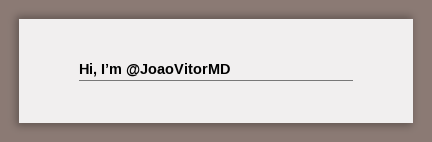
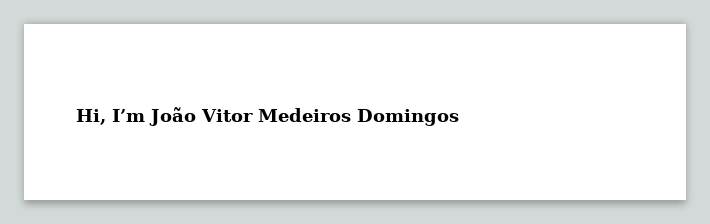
- Hi, I’m @JoaoVitorMD
+ Hi, I’m João Vitor Medeiros Domingos

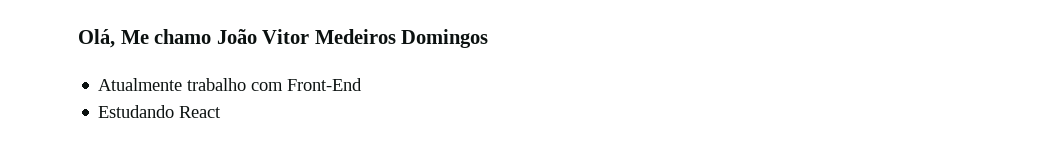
- Hi, I’m João Vitor Medeiros Domingos
+ Olá, Me chamo João Vitor Medeiros Domingos
+ Atualmente trabalho com Front-End
+ Estudando React

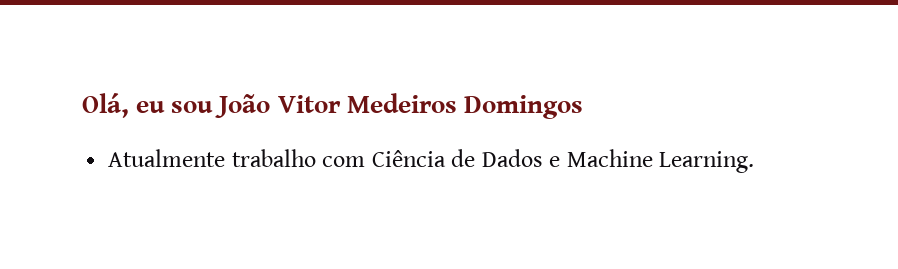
- Olá, Me chamo João Vitor Medeiros Domingos
+ Olá, eu sou João Vitor Medeiros Domingos
- Atualmente trabalho com Front-End
- Estudando React
+ Atualmente trabalho com Ciência de Dados e Machine Learning.

